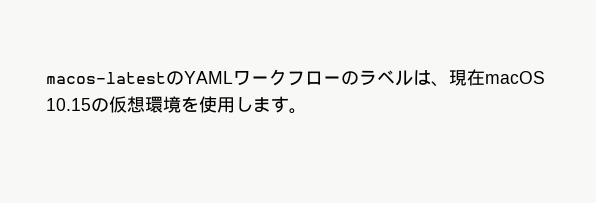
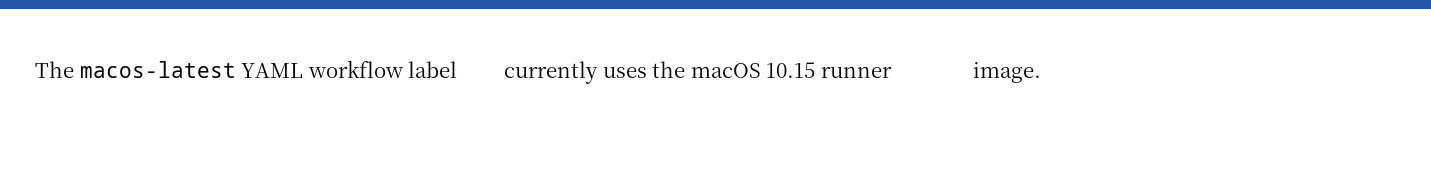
- macos-latestのYAMLワークフローのラベルは、現在macOS 10.15の仮想環境を使用します。
+ The macos-latest YAML workflow label currently uses the macOS 10.15 runner image.

